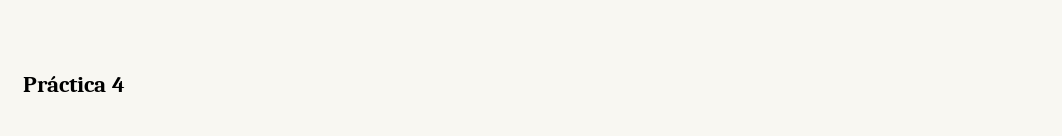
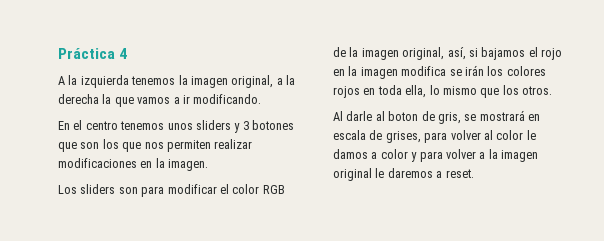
+ A la izquierda tenemos la imagen original, a la derecha la que vamos a ir modificando.
+ En el centro tenemos unos sliders y 3 botones que son los que nos permiten realizar modificaciones en la imagen.
+ Los sliders son para modificar el color RGB de la imagen original, así, si bajamos el rojo en la imagen modifica se irán los colores rojos en toda ella, lo mismo que los otros.
+ Al darle al boton de gris, se mostrará en escala de grises, para volver al color le damos a color y para volver a la imagen original le daremos a reset.

